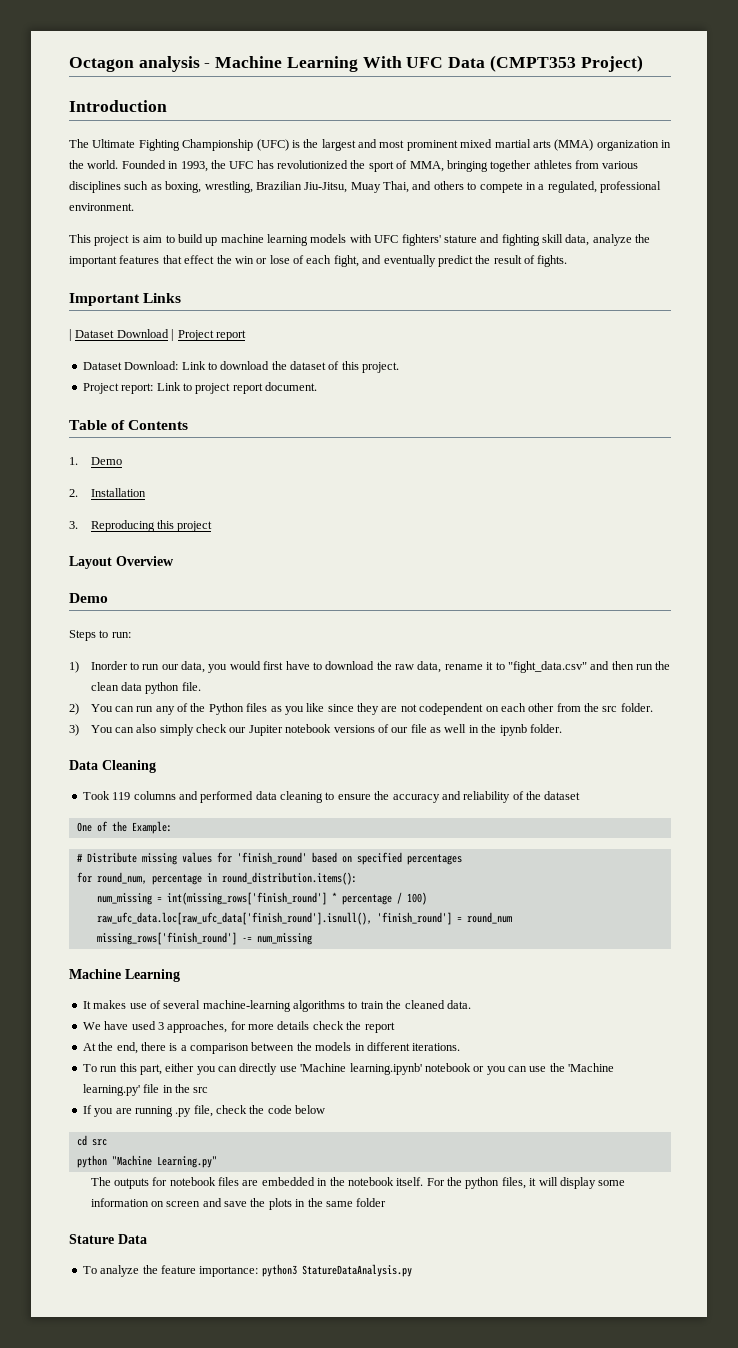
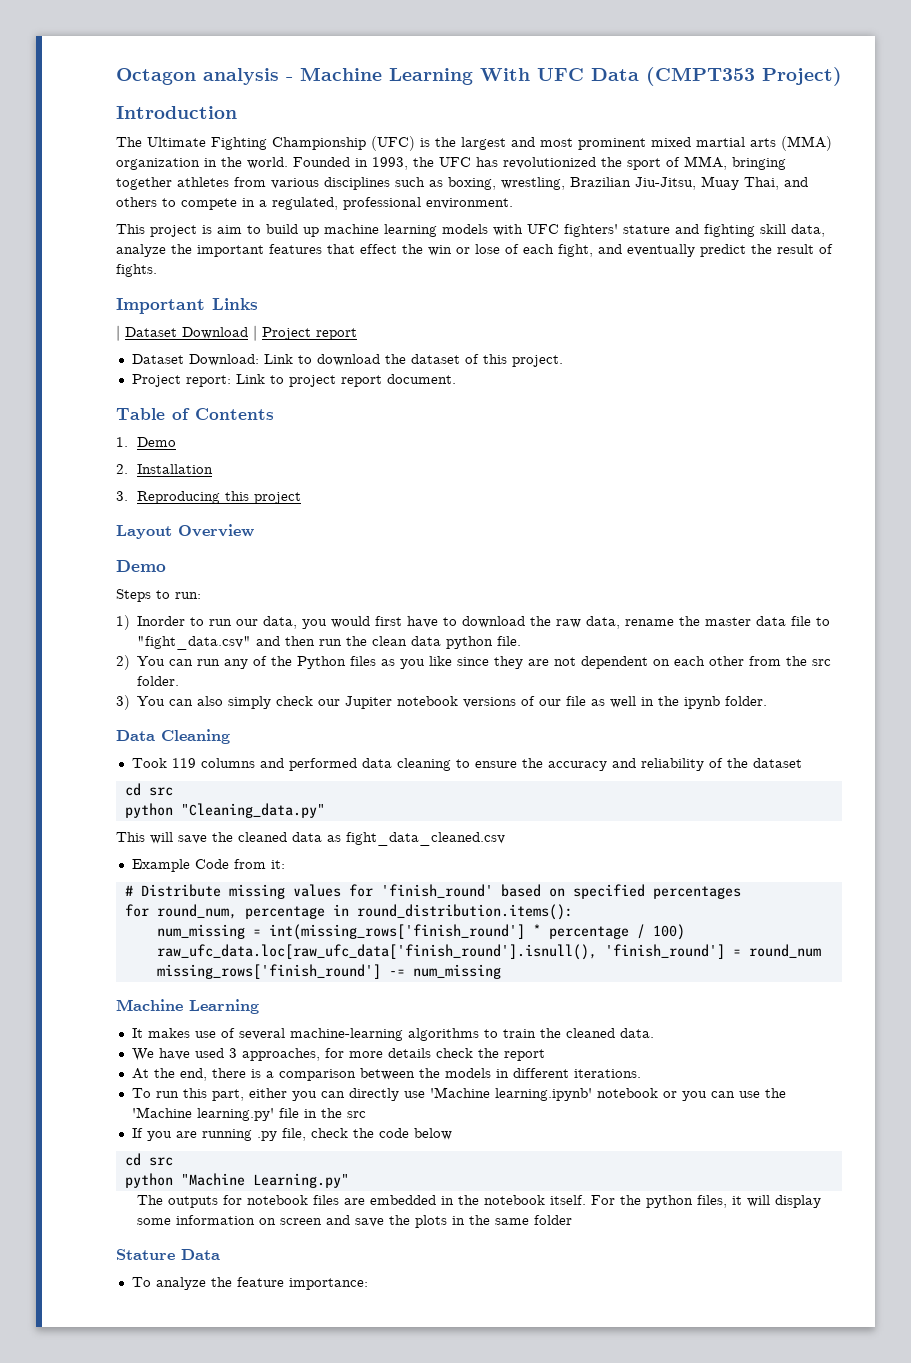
- 1) Inorder to run our data, you would first have to download the raw data, rename it to "fight_data.csv" and then run the clean data python file.
+ 1) Inorder to run our data, you would first have to download the raw data, rename the master data file to "fight_data.csv" and then run the clean data python file.
- 2) You can run any of the Python files as you like since they are not codependent on each other from the src folder.
+ 2) You can run any of the Python files as you like since they are not dependent on each other from the src folder.
  Took 119 columns and performed data cleaning to ensure the accuracy and reliability of the dataset
- One of the Example:
+ cd src
+ python "Cleaning_data.py"
+ This will save the cleaned data as fight_data_cleaned.csv
+ Example Code from it:
- To analyze the feature importance: python3 StatureDataAnalysis.py
+ To analyze the feature importance:

